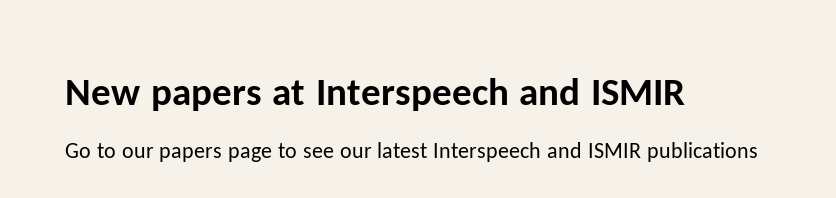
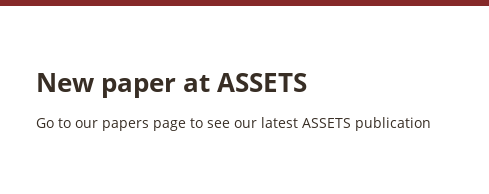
- New papers at Interspeech and ISMIR
+ New paper at ASSETS
- Go to our papers page to see our latest Interspeech and ISMIR publications
+ Go to our papers page to see our latest ASSETS publication

